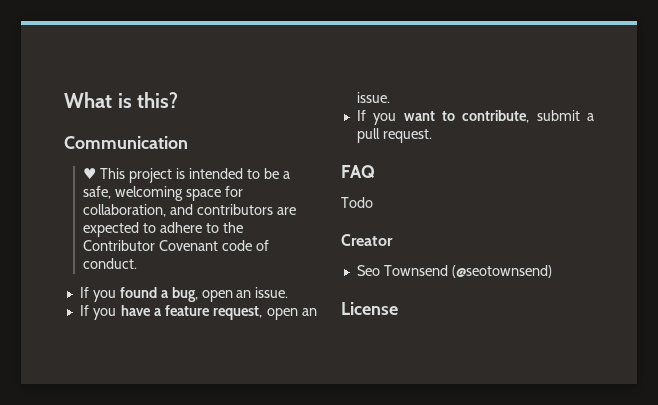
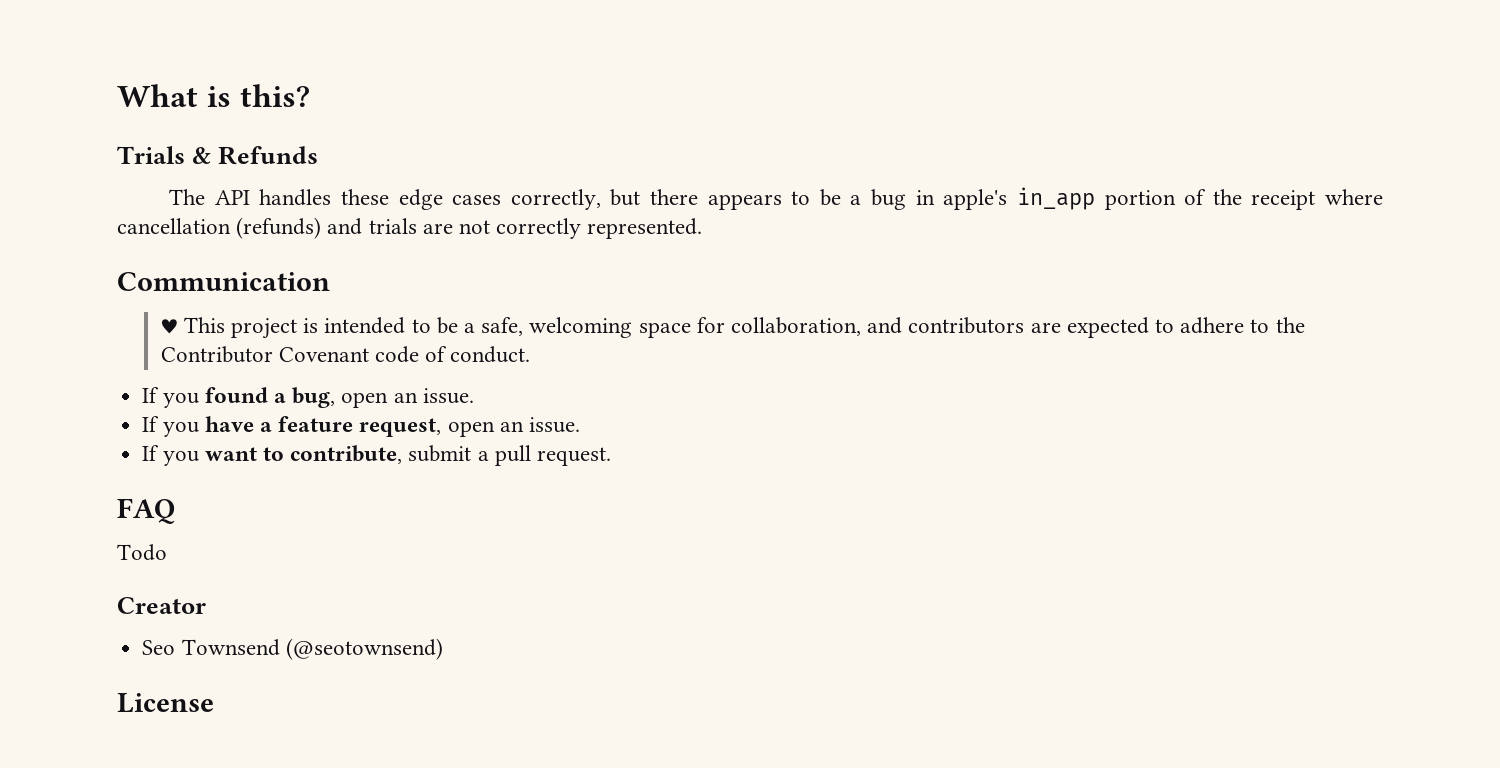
+ Trials & Refunds
+ The API handles these edge cases correctly, but there appears to be a bug in apple's in_app portion of the receipt where cancellation (refunds) and trials are not correctly represented.

